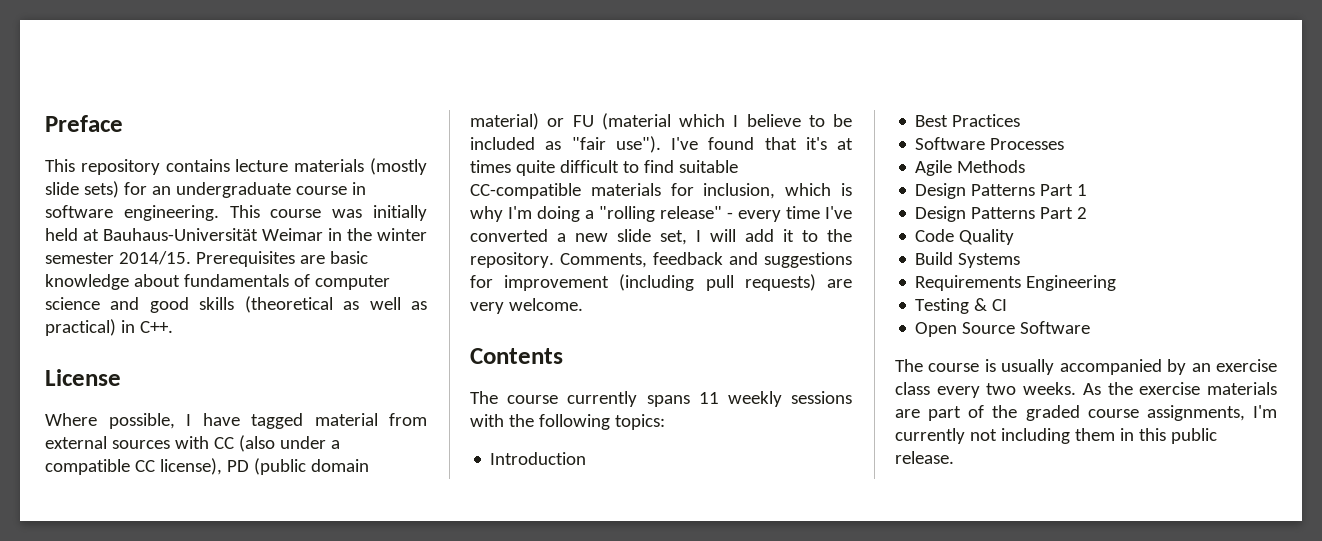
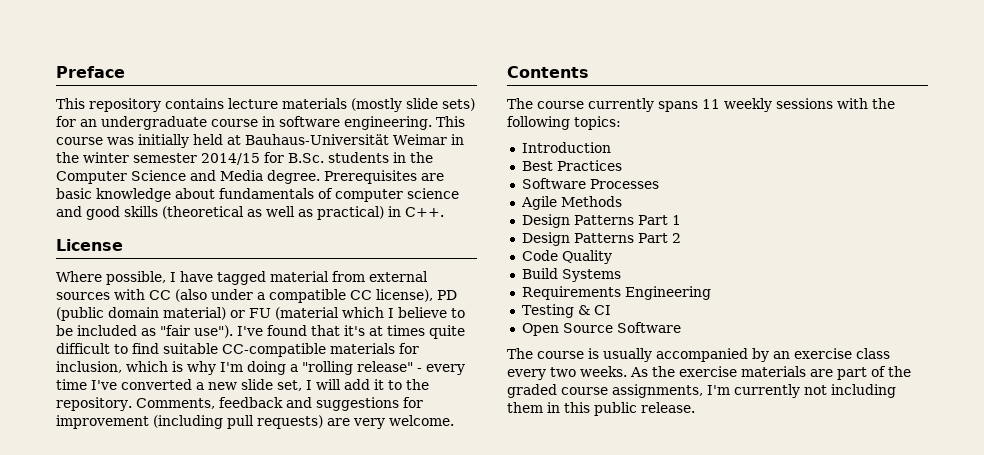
- This course was initially held at Bauhaus-Universität Weimar in the winter semester 2014/15.
+ This course was initially held at Bauhaus-Universität Weimar in the winter semester 2014/15 for B.Sc. students in the Computer Science and Media degree.

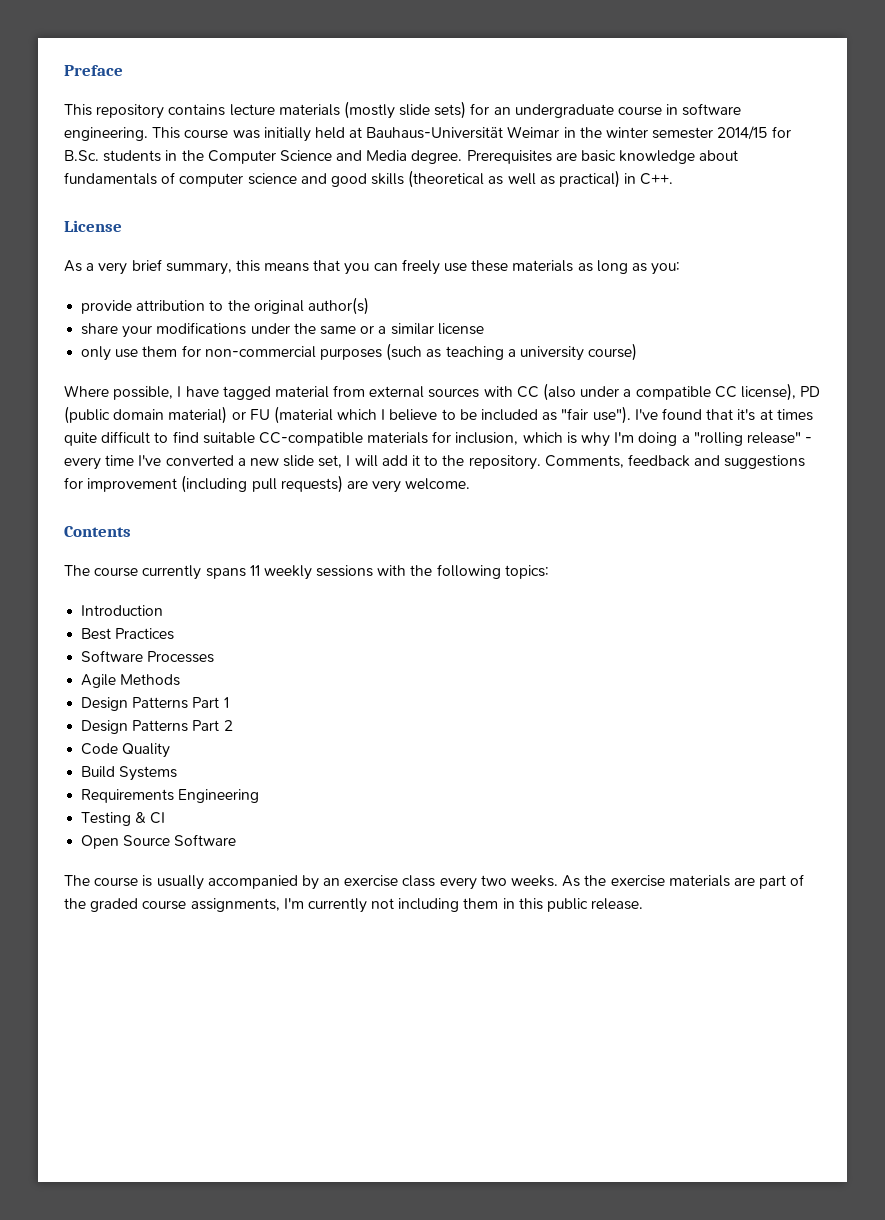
+ As a very brief summary, this means that you can freely use these materials as long as you:
+ provide attribution to the original author(s)
+ share your modifications under the same or a similar license
+ only use them for non-commercial purposes (such as teaching a university course)

